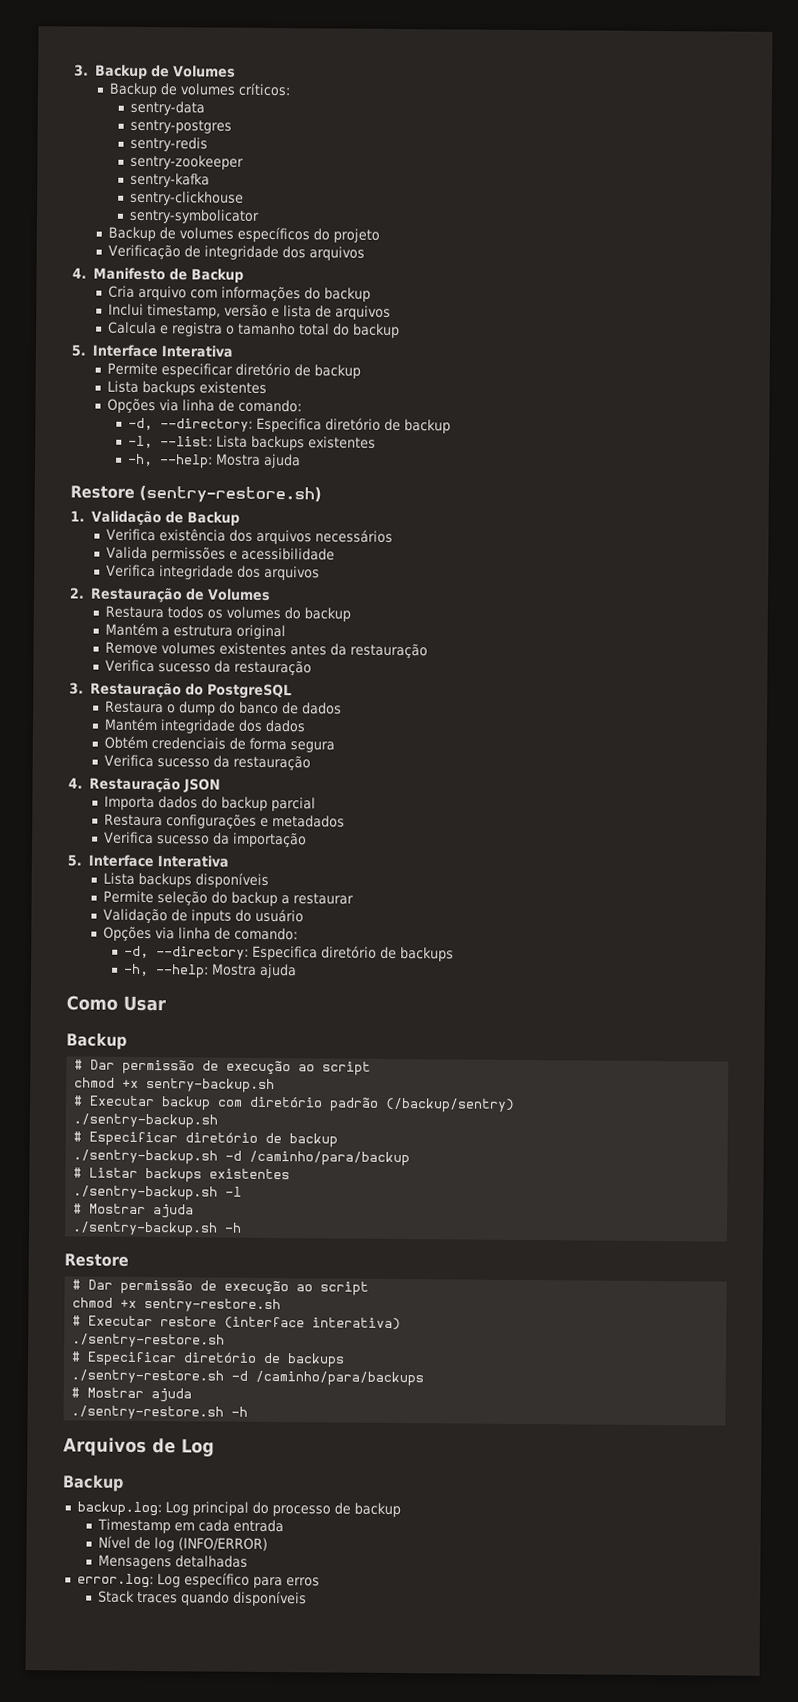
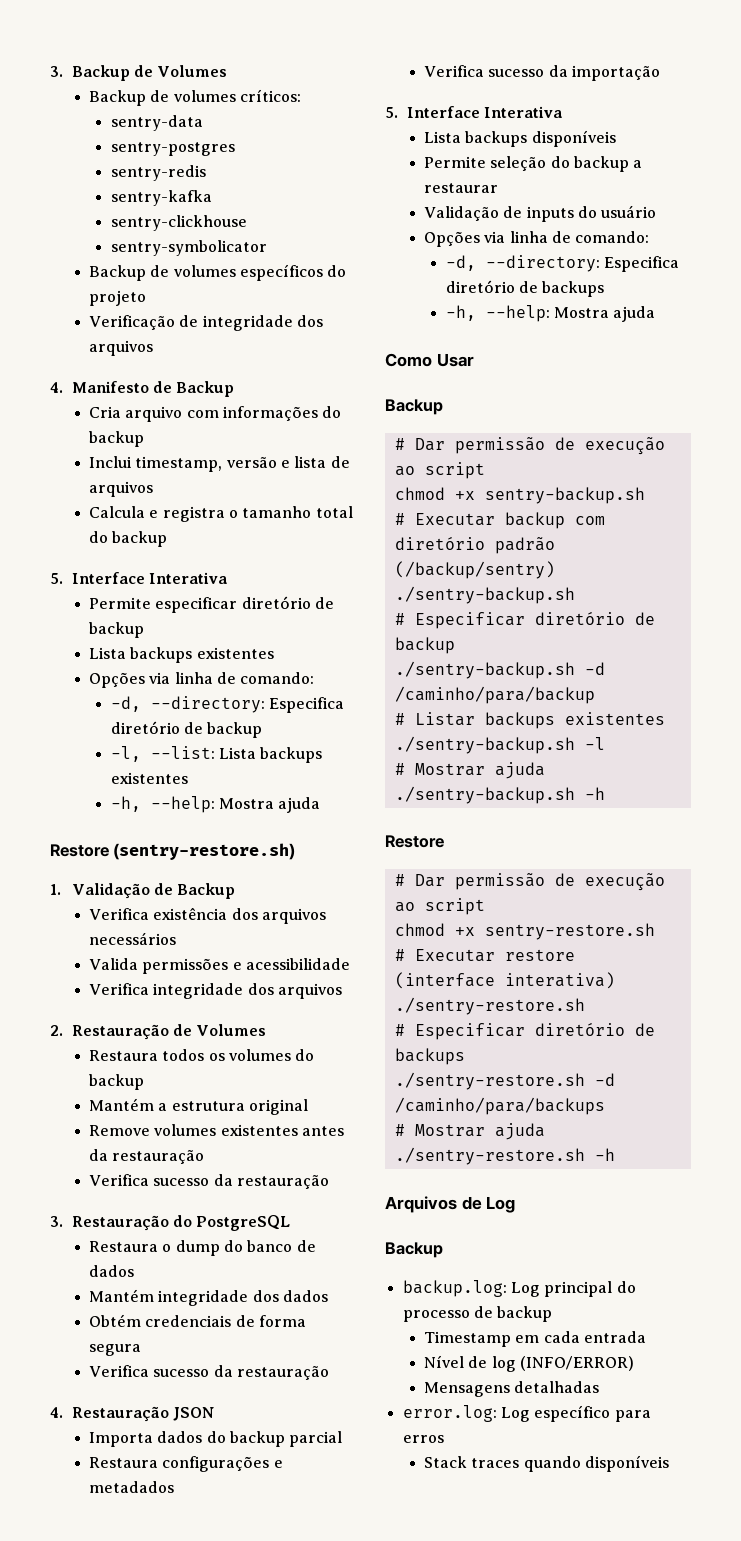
- sentry-zookeeper

